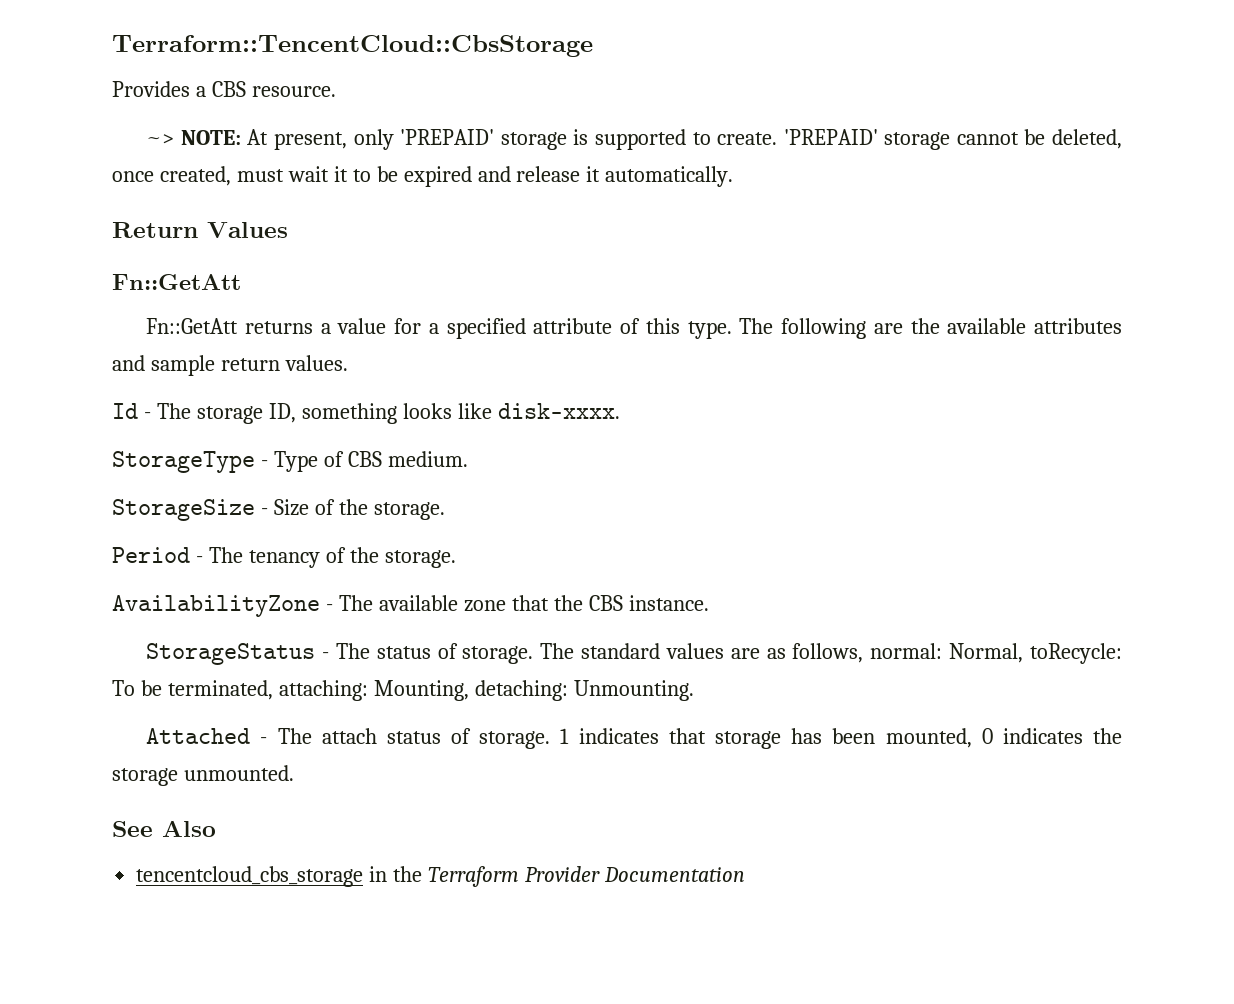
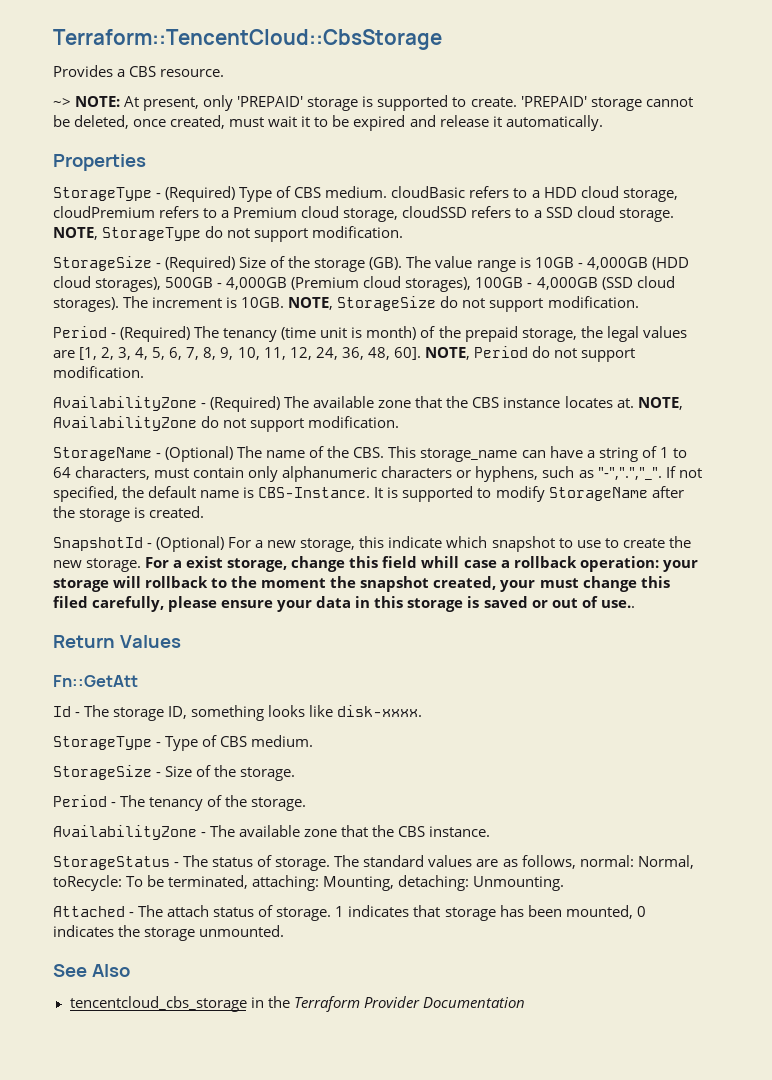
+ Properties
+ StorageType - (Required) Type of CBS medium. cloudBasic refers to a HDD cloud storage, cloudPremium refers to a Premium cloud storage, cloudSSD refers to a SSD cloud storage. NOTE, StorageType do not support modification.
+ StorageSize - (Required) Size of the storage (GB). The value range is 10GB - 4,000GB (HDD cloud storages), 500GB - 4,000GB (Premium cloud storages), 100GB - 4,000GB (SSD cloud storages). The increment is 10GB. NOTE, StorageSize do not support modification.
+ Period - (Required) The tenancy (time unit is month) of the prepaid storage, the legal values are [1, 2, 3, 4, 5, 6, 7, 8, 9, 10, 11, 12, 24, 36, 48, 60]. NOTE, Period do not support modification.
+ AvailabilityZone - (Required) The available zone that the CBS instance locates at. NOTE, AvailabilityZone do not support modification.
+ StorageName - (Optional) The name of the CBS. This storage_name can have a string of 1 to 64 characters, must contain only alphanumeric characters or hyphens, such as "-",".","_". If not specified, the default name is CBS-Instance. It is supported to modify StorageName after the storage is created.
+ SnapshotId - (Optional) For a new storage, this indicate which snapshot to use to create the new storage. For a exist storage, change this field whill case a rollback operation: your storage will rollback to the moment the snapshot created, your must change this filed carefully, please ensure your data in this storage is saved or out of use..
  Return Values
  Fn::GetAtt
- Fn::GetAtt returns a value for a specified attribute of this type. The following are the available attributes and sample return values.

